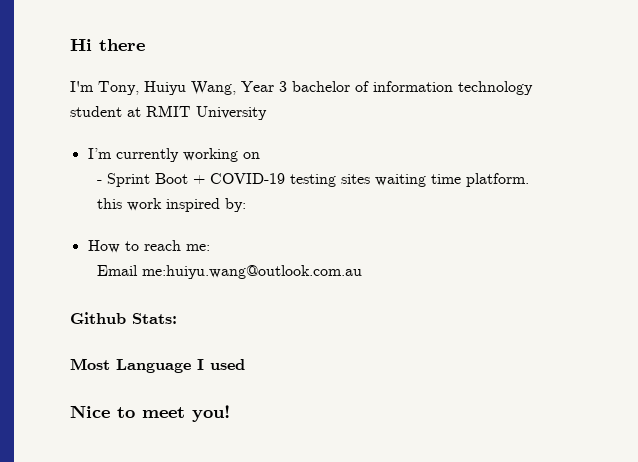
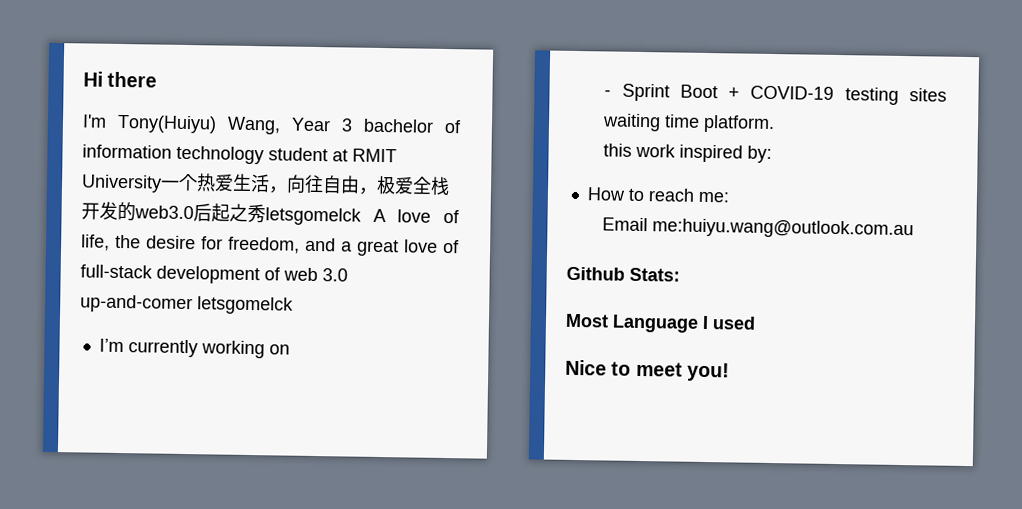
- I'm Tony, Huiyu Wang, Year 3 bachelor of information technology student at RMIT University
+ I'm Tony(Huiyu) Wang, Year 3 bachelor of information technology student at RMIT University一个热爱生活，向往自由，极爱全栈开发的web3.0后起之秀letsgomelck A love of life, the desire for freedom, and a great love of full-stack development of web 3.0 up-and-comer letsgomelck

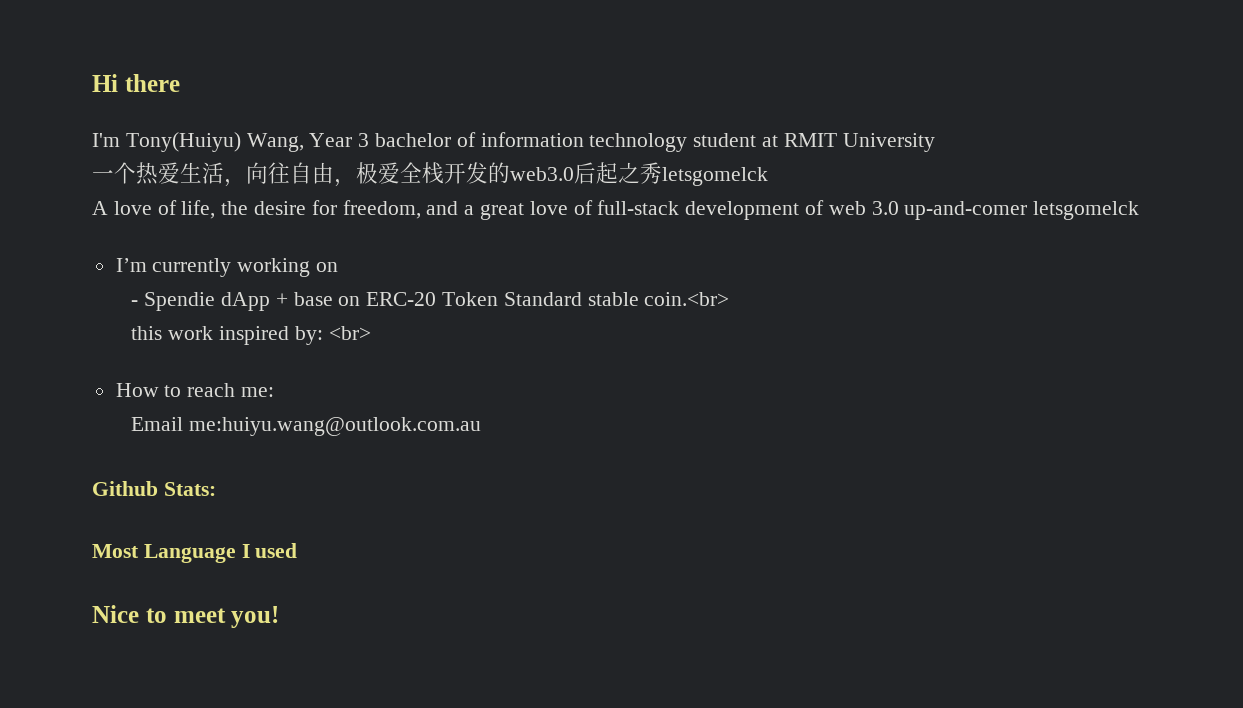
- I'm Tony(Huiyu) Wang, Year 3 bachelor of information technology student at RMIT University一个热爱生活，向往自由，极爱全栈开发的web3.0后起之秀letsgomelck A love of life, the desire for freedom, and a great love of full-stack development of web 3.0 up-and-comer letsgomelck
+ I'm Tony(Huiyu) Wang, Year 3 bachelor of information technology student at RMIT University
+ 一个热爱生活，向往自由，极爱全栈开发的web3.0后起之秀letsgomelck
+ A love of life, the desire for freedom, and a great love of full-stack development of web 3.0 up-and-comer letsgomelck
- - Sprint Boot + COVID-19 testing sites waiting time platform.
+ - Spendie dApp + base on ERC-20 Token Standard stable coin.<br>
- this work inspired by:
+ this work inspired by: <br>

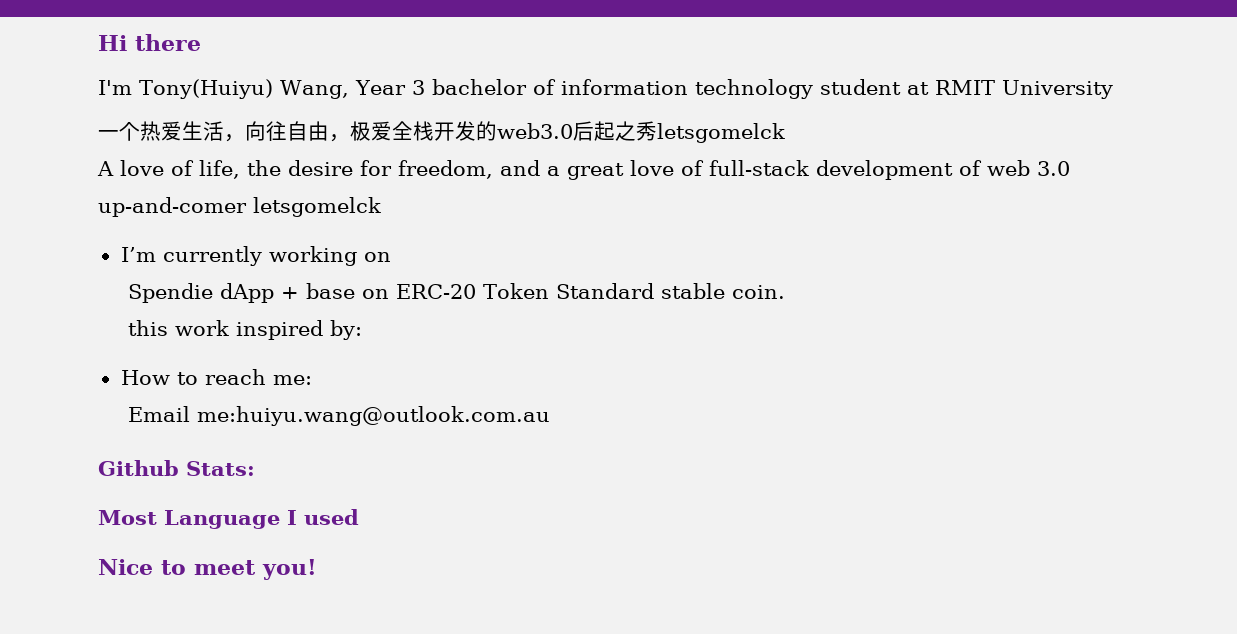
- - Spendie dApp + base on ERC-20 Token Standard stable coin.<br>
+ Spendie dApp + base on ERC-20 Token Standard stable coin.
- this work inspired by: <br>
+ this work inspired by:

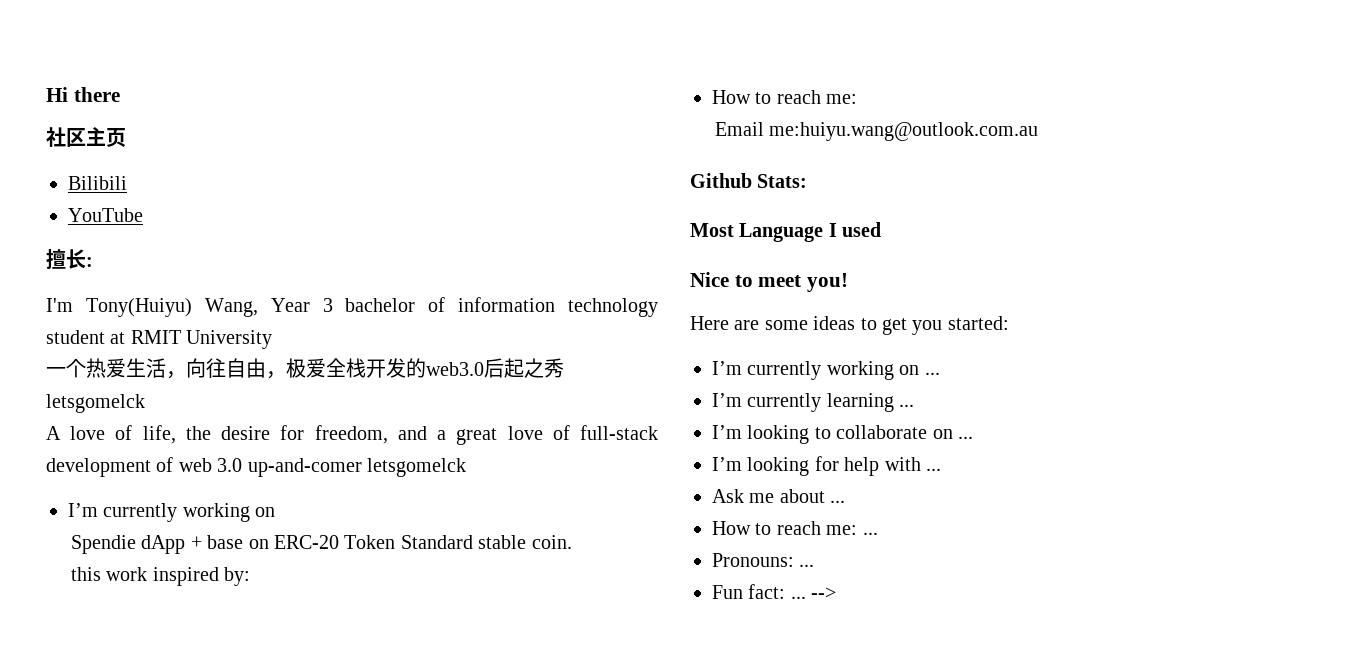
+ 社区主页
+ Bilibili
+ YouTube
+ 擅长:
+ Here are some ideas to get you started:
+ I’m currently working on ...
+ I’m currently learning ...
+ I’m looking to collaborate on ...
+ I’m looking for help with ...
+ Ask me about ...
+ How to reach me: ...
+ Pronouns: ...
+ Fun fact: ... -->

